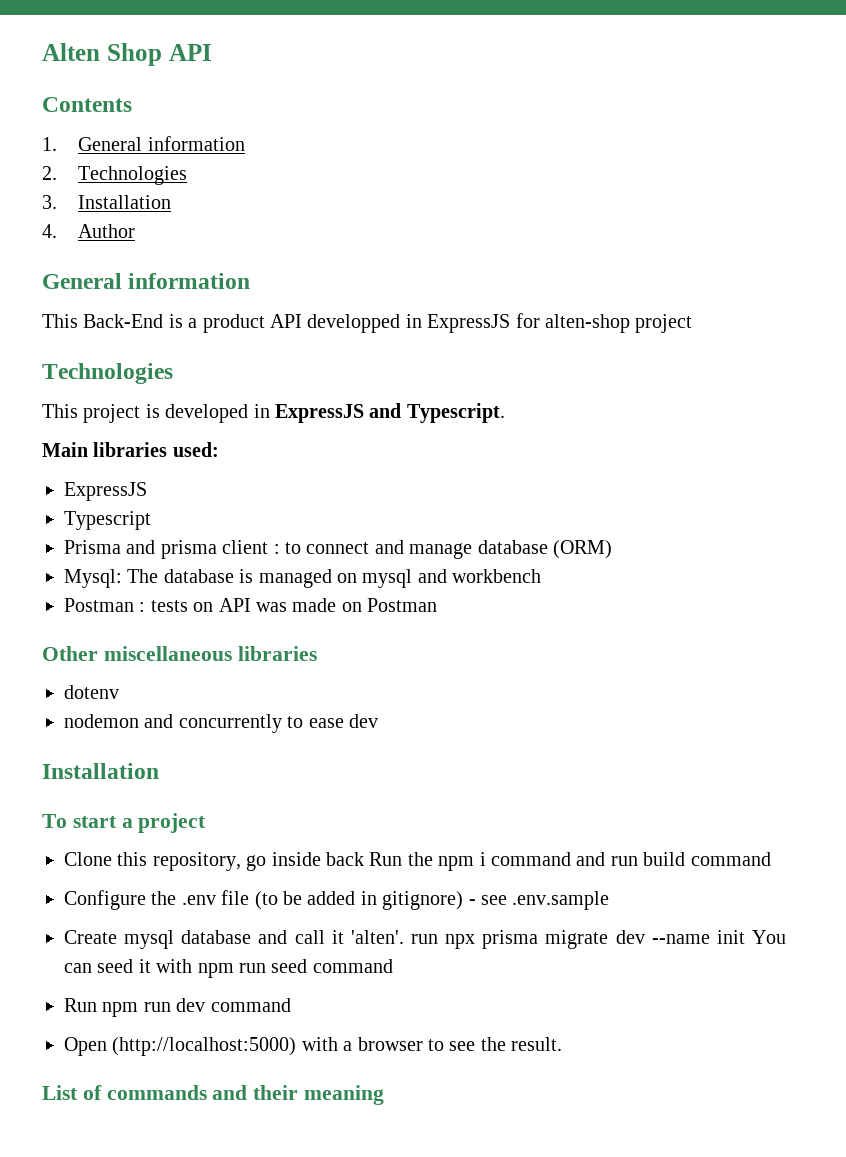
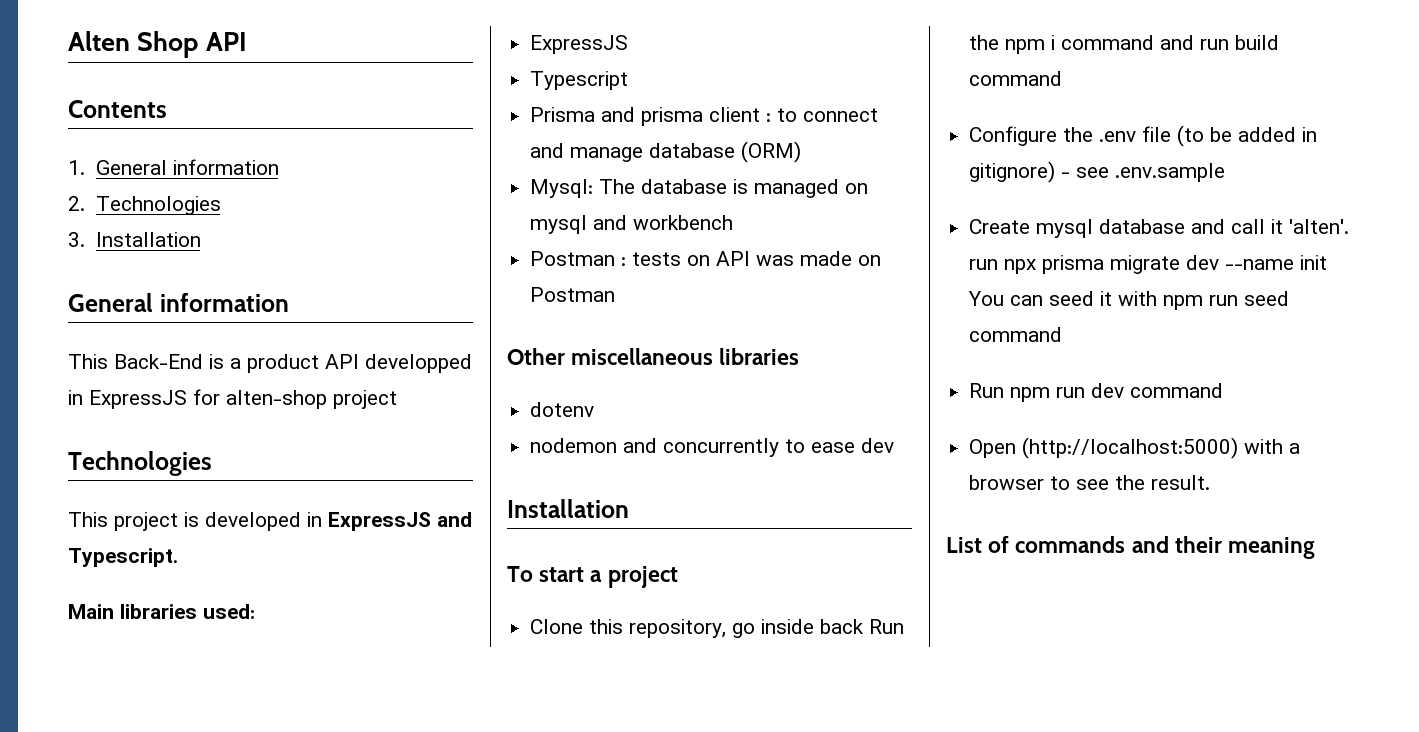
- 4. Author

